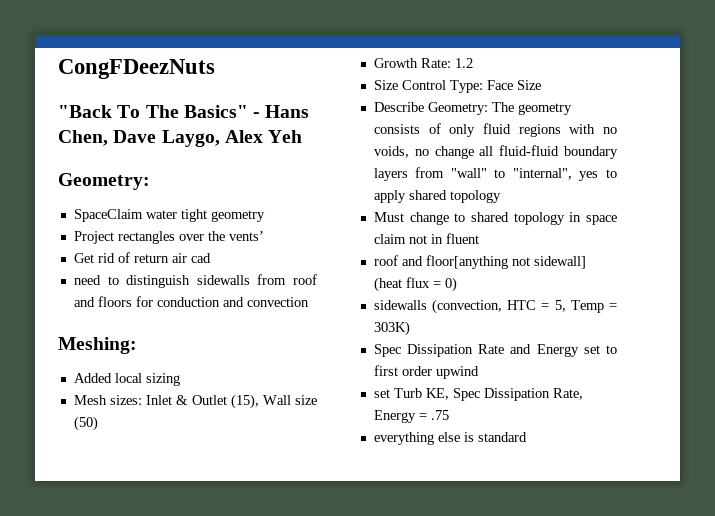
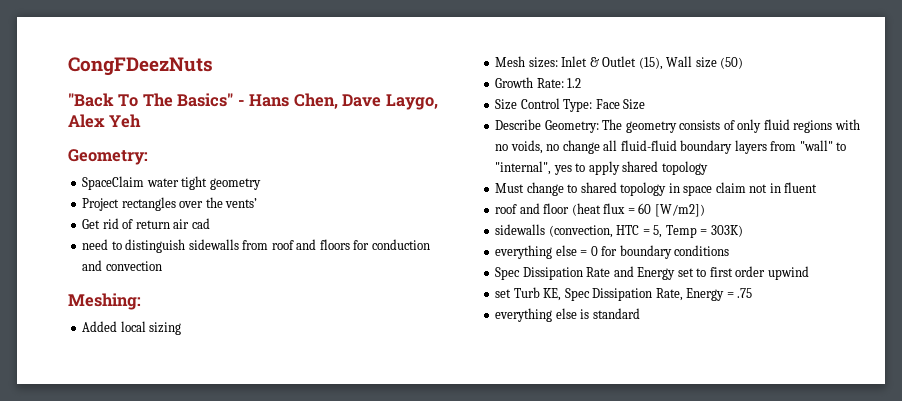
- roof and floor[anything not sidewall] (heat flux = 0)
+ roof and floor (heat flux = 60 [W/m2])
+ everything else = 0 for boundary conditions

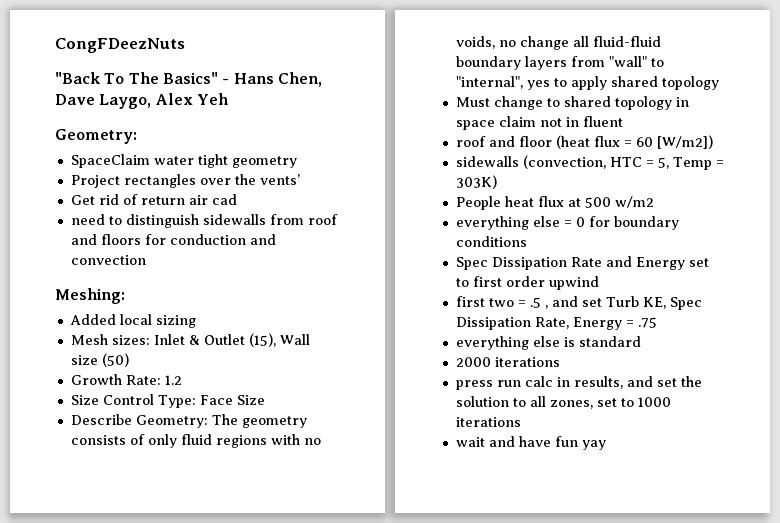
+ People heat flux at 500 w/m2
- set Turb KE, Spec Dissipation Rate, Energy = .75
+ first two = .5 , and set Turb KE, Spec Dissipation Rate, Energy = .75
+ 2000 iterations
+ press run calc in results, and set the solution to all zones, set to 1000 iterations
+ wait and have fun yay

